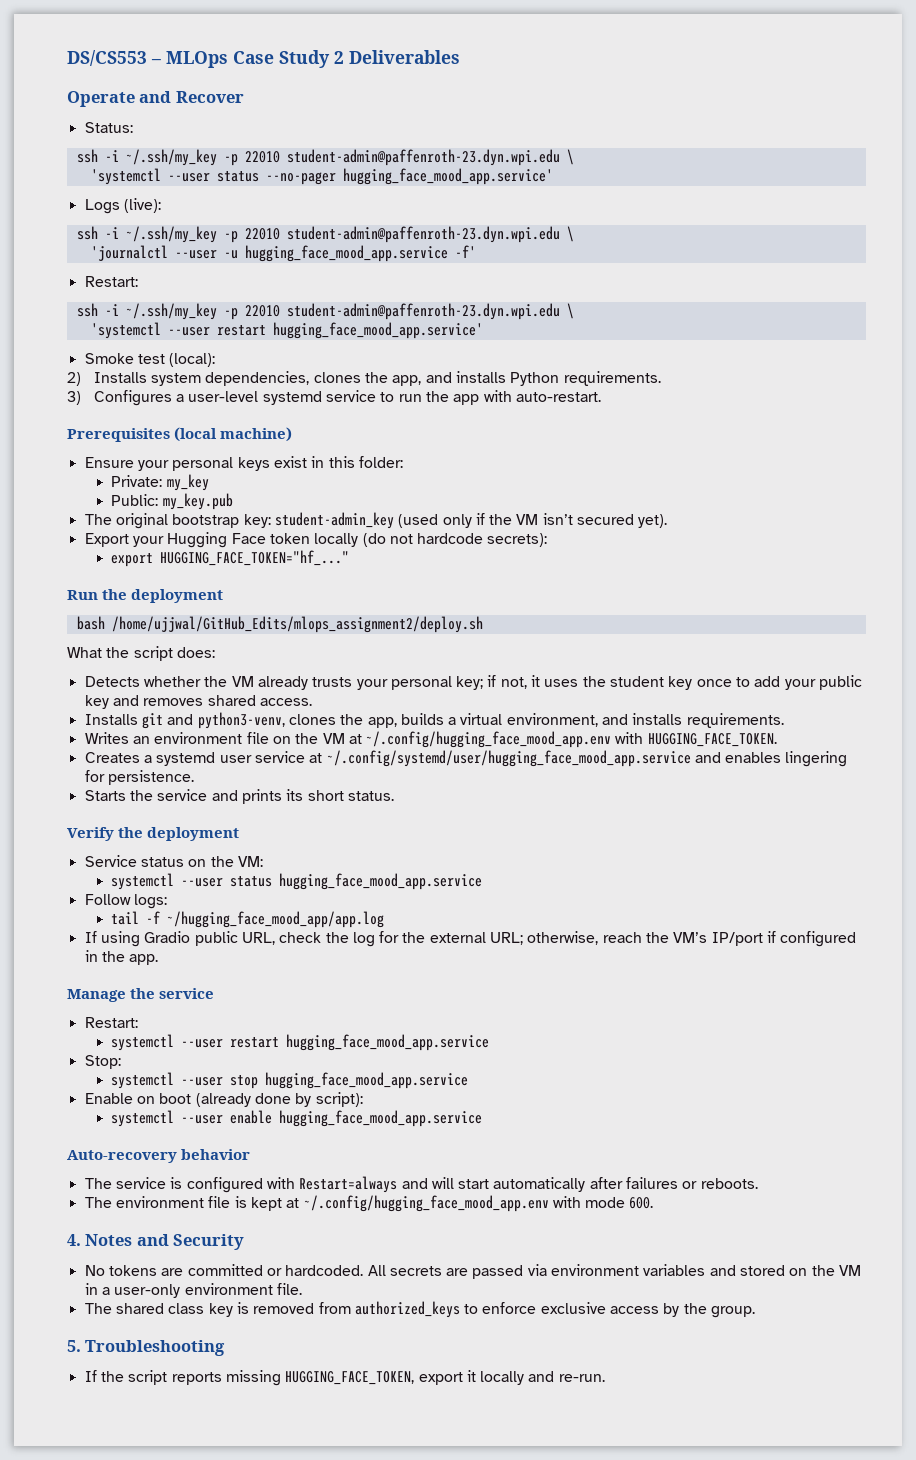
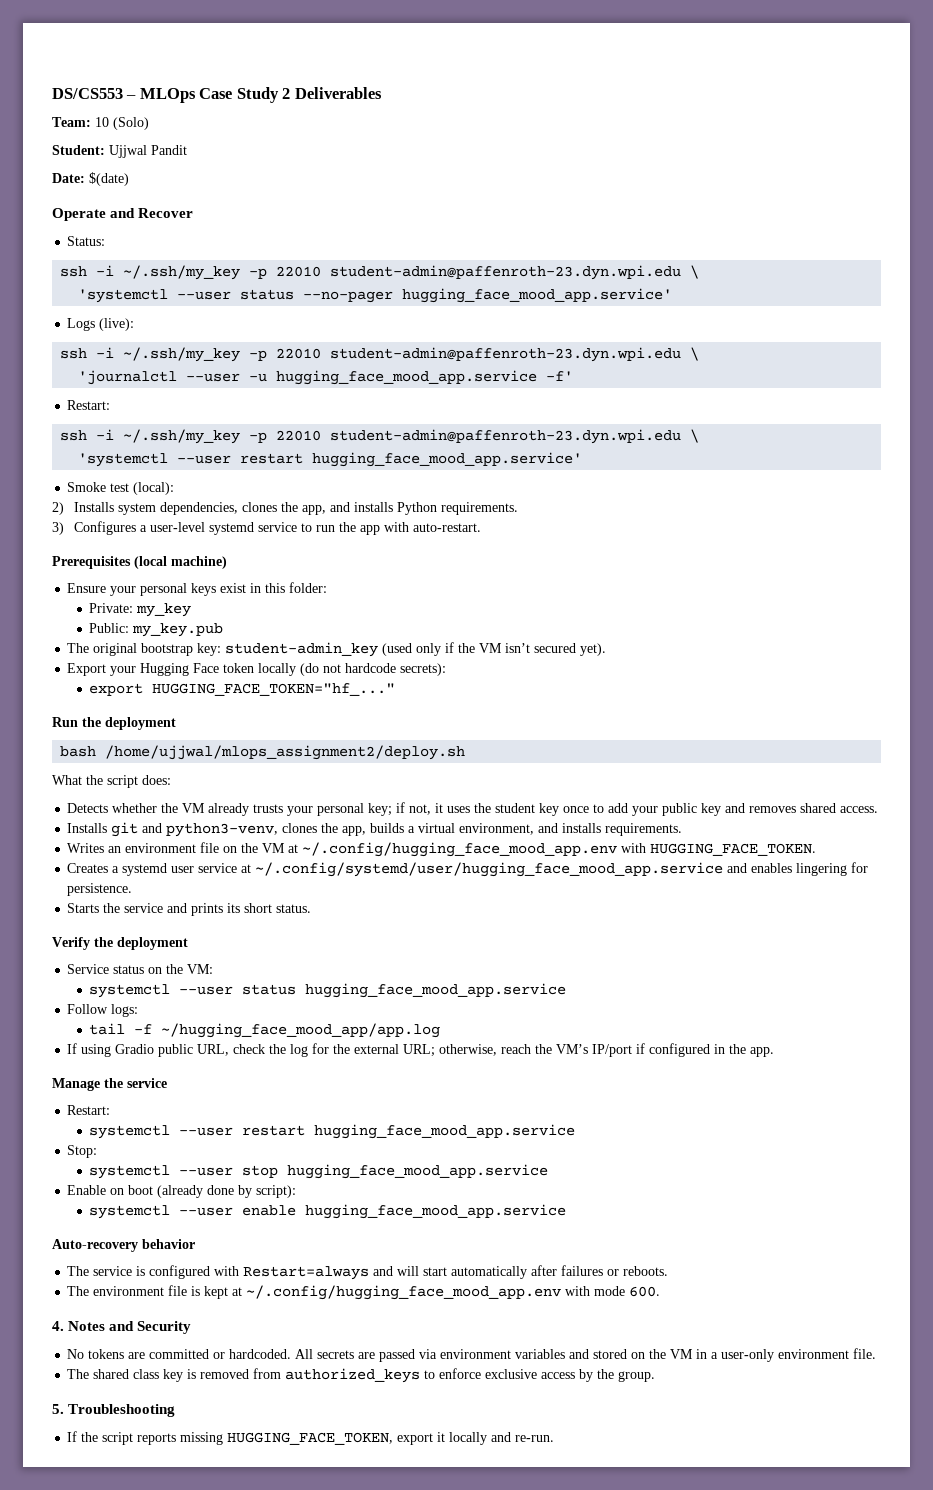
+ Team: 10 (Solo)
+ Student: Ujjwal Pandit
+ Date: $(date)
- bash /home/ujjwal/GitHub_Edits/mlops_assignment2/deploy.sh
+ bash /home/ujjwal/mlops_assignment2/deploy.sh

